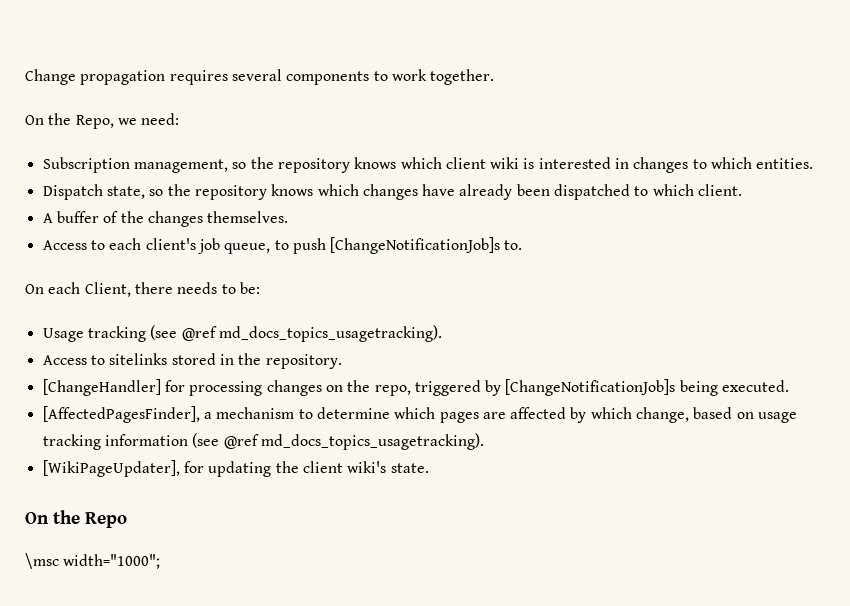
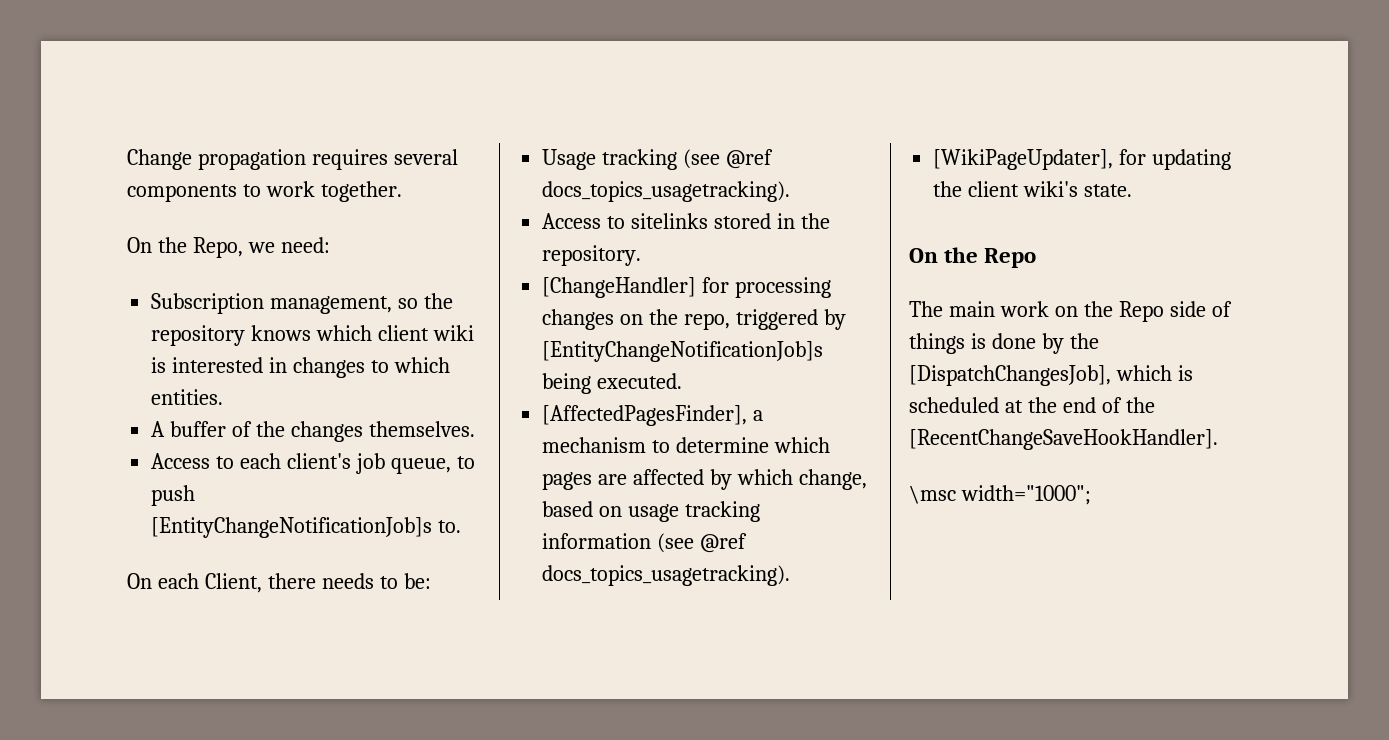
- Dispatch state, so the repository knows which changes have already been dispatched to which client.
- Access to each client's job queue, to push [ChangeNotificationJob]s to.
+ Access to each client's job queue, to push [EntityChangeNotificationJob]s to.
- Usage tracking (see @ref md_docs_topics_usagetracking).
+ Usage tracking (see @ref docs_topics_usagetracking).
- [ChangeHandler] for processing changes on the repo, triggered by [ChangeNotificationJob]s being executed.
+ [ChangeHandler] for processing changes on the repo, triggered by [EntityChangeNotificationJob]s being executed.
- [AffectedPagesFinder], a mechanism to determine which pages are affected by which change, based on usage tracking information (see @ref md_docs_topics_usagetracking).
+ [AffectedPagesFinder], a mechanism to determine which pages are affected by which change, based on usage tracking information (see @ref docs_topics_usagetracking).
+ The main work on the Repo side of things is done by the [DispatchChangesJob], which is scheduled at the end of the [RecentChangeSaveHookHandler].

